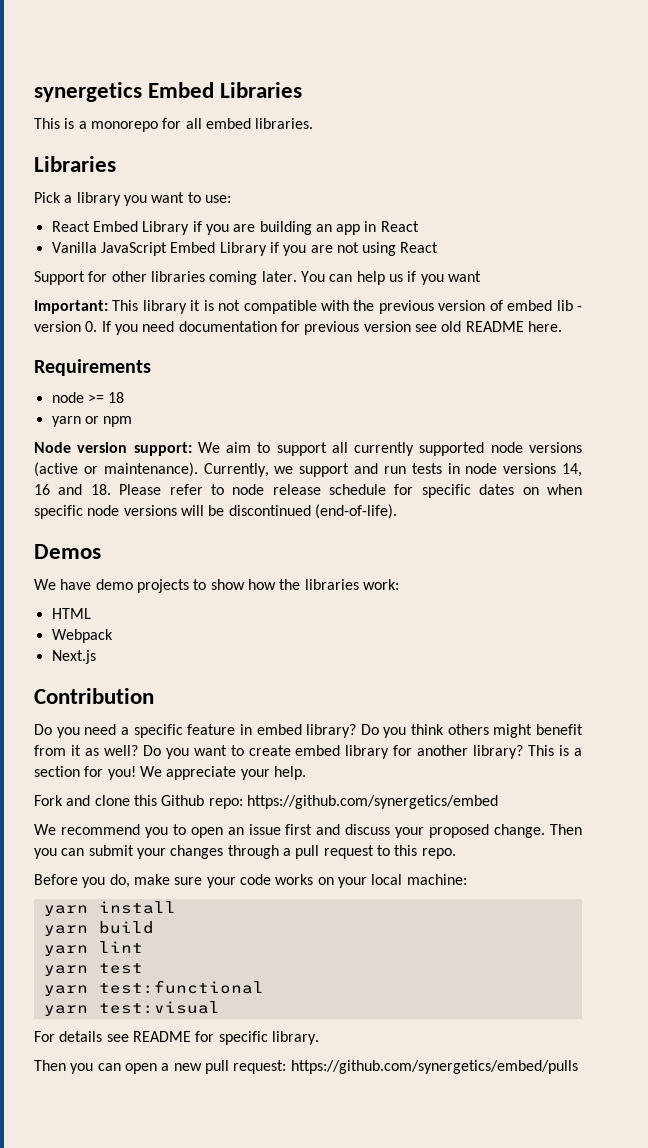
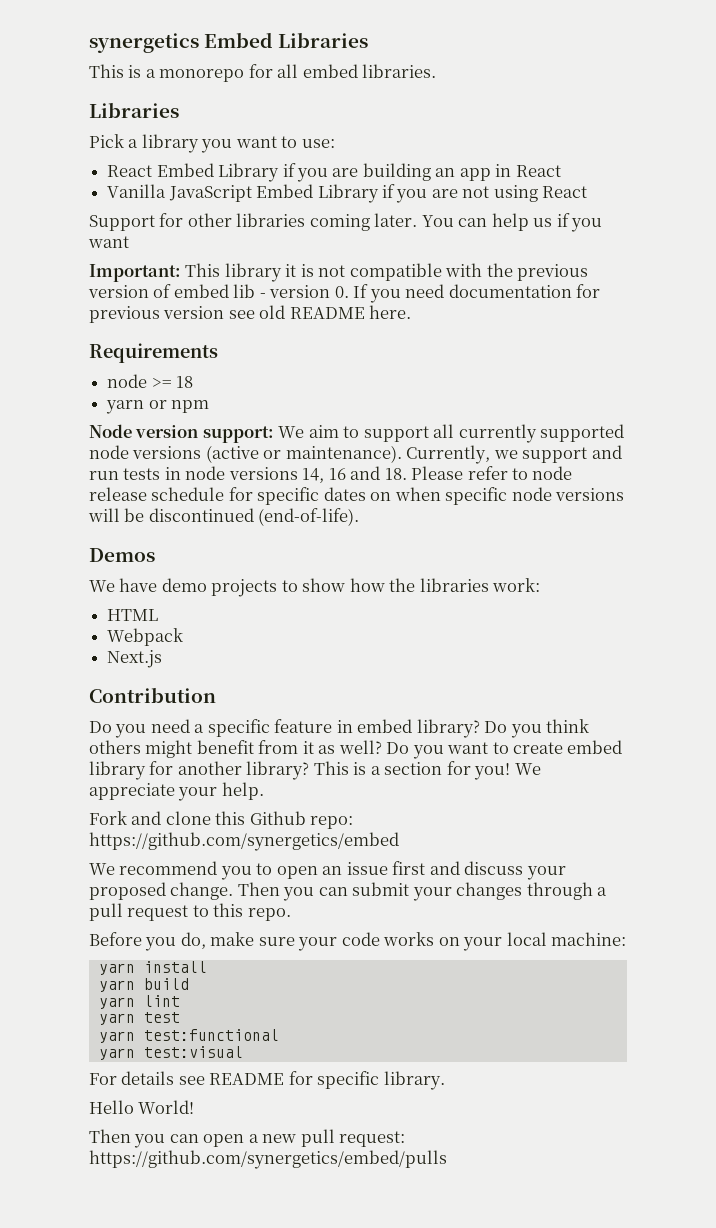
+ Hello World!

